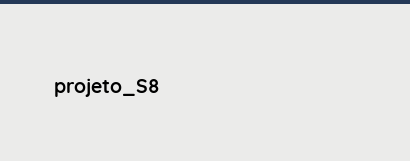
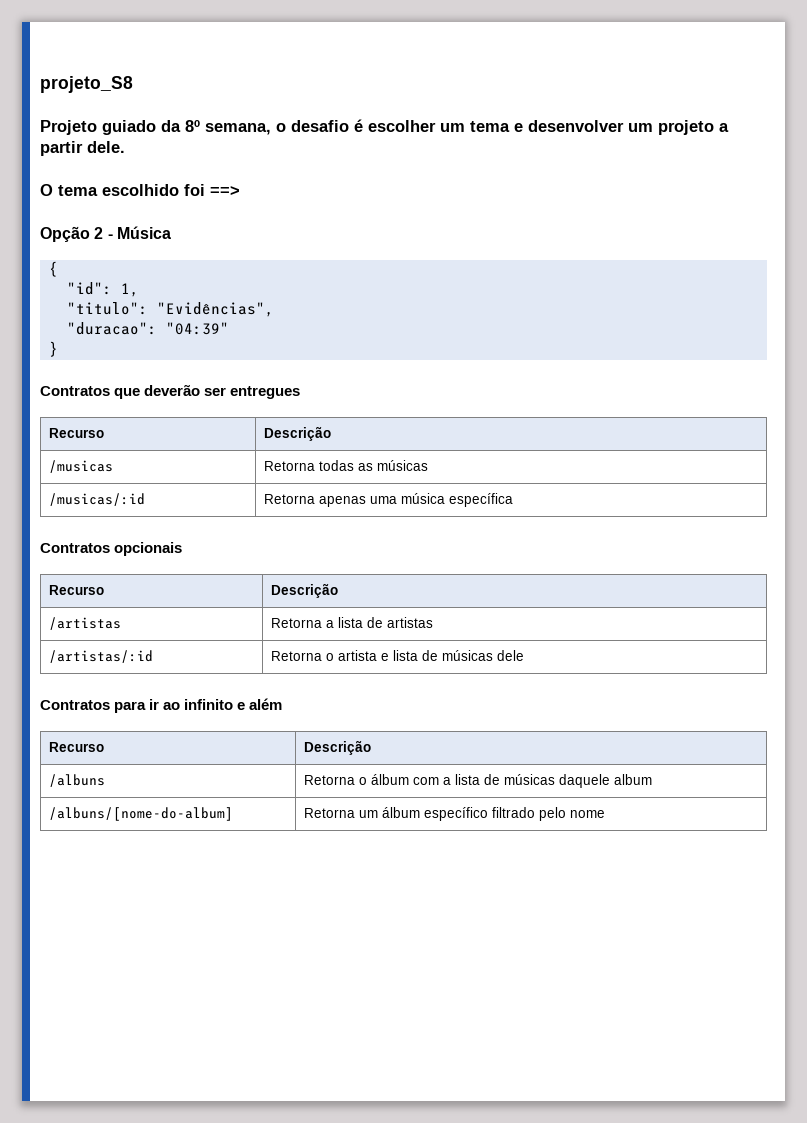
+ Projeto guiado da 8º semana, o desafio é escolher um tema e desenvolver um projeto a partir dele.
+ O tema escolhido foi ==>
+ Opção 2 - Música
+ {
+ "id": 1,
+ "titulo": "Evidências",
+ "duracao": "04:39"
+ }
+ Contratos que deverão ser entregues
+ Recurso | Descrição
+ /musicas | Retorna todas as músicas
+ /musicas/:id | Retorna apenas uma música específica
+ Contratos opcionais
+ Recurso | Descrição
+ /artistas | Retorna a lista de artistas
+ /artistas/:id | Retorna o artista e lista de músicas dele
+ Contratos para ir ao infinito e além
+ Recurso | Descrição
+ /albuns | Retorna o álbum com a lista de músicas daquele album
+ /albuns/[nome-do-album] | Retorna um álbum específico filtrado pelo nome

